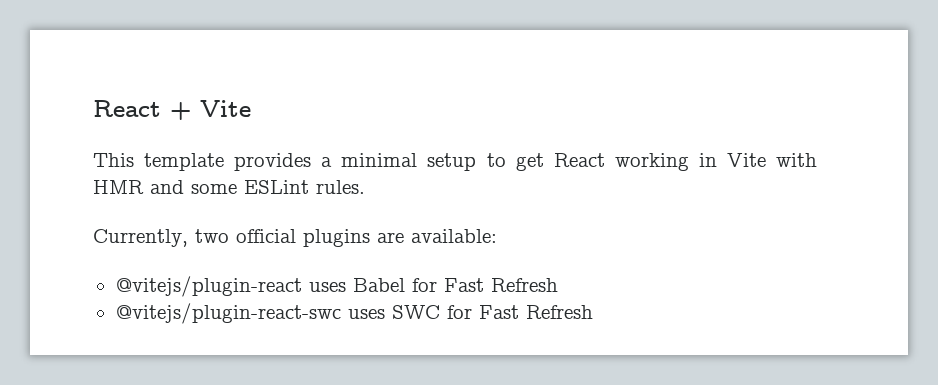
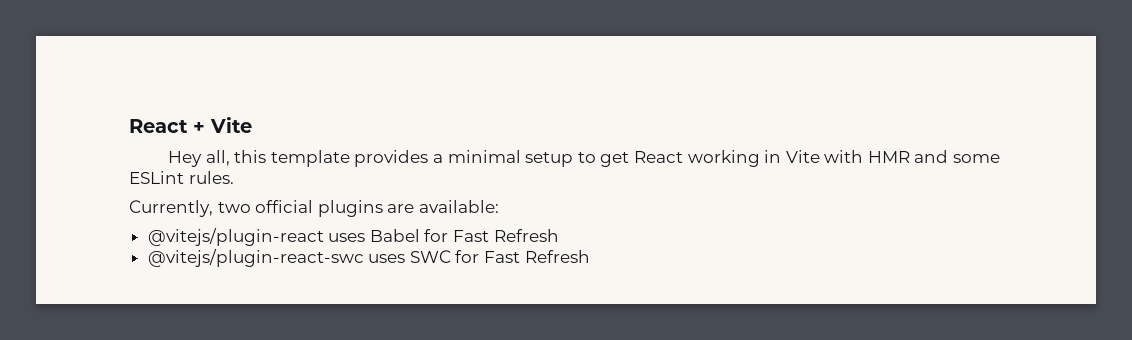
- This template provides a minimal setup to get React working in Vite with HMR and some ESLint rules.
+ Hey all, this template provides a minimal setup to get React working in Vite with HMR and some ESLint rules.

